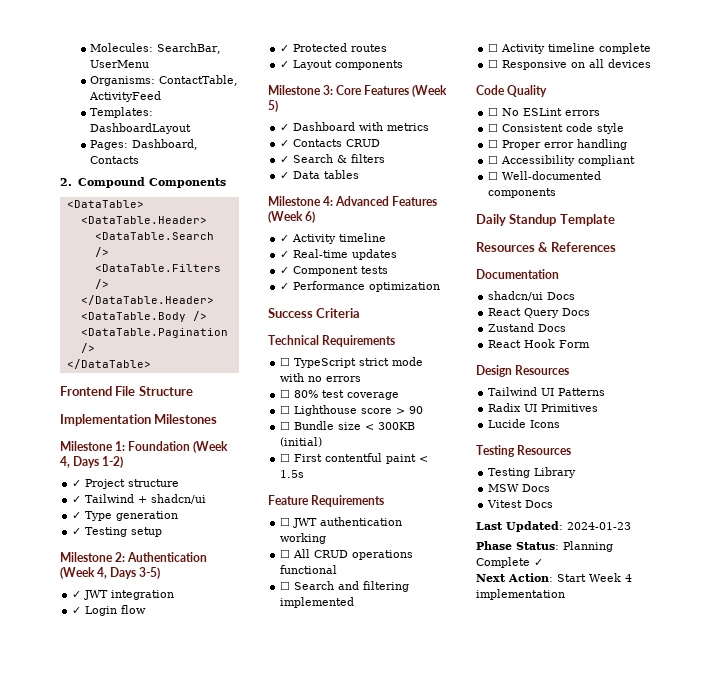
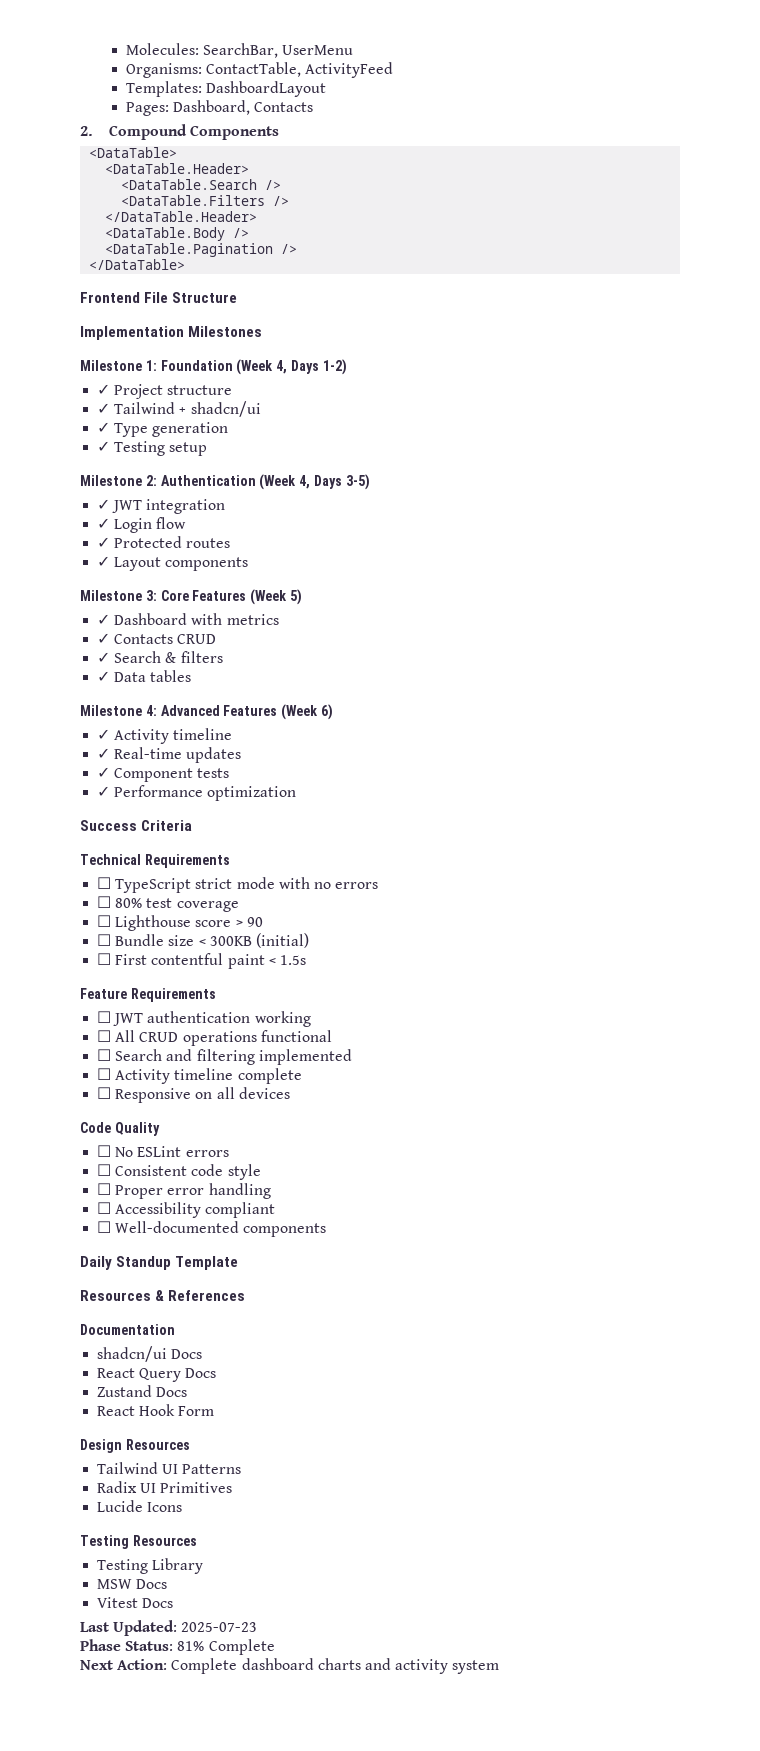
- Last Updated: 2024-01-23
+ Last Updated: 2025-07-23
- Phase Status: Planning Complete ✓
+ Phase Status: 81% Complete
- Next Action: Start Week 4 implementation
+ Next Action: Complete dashboard charts and activity system

